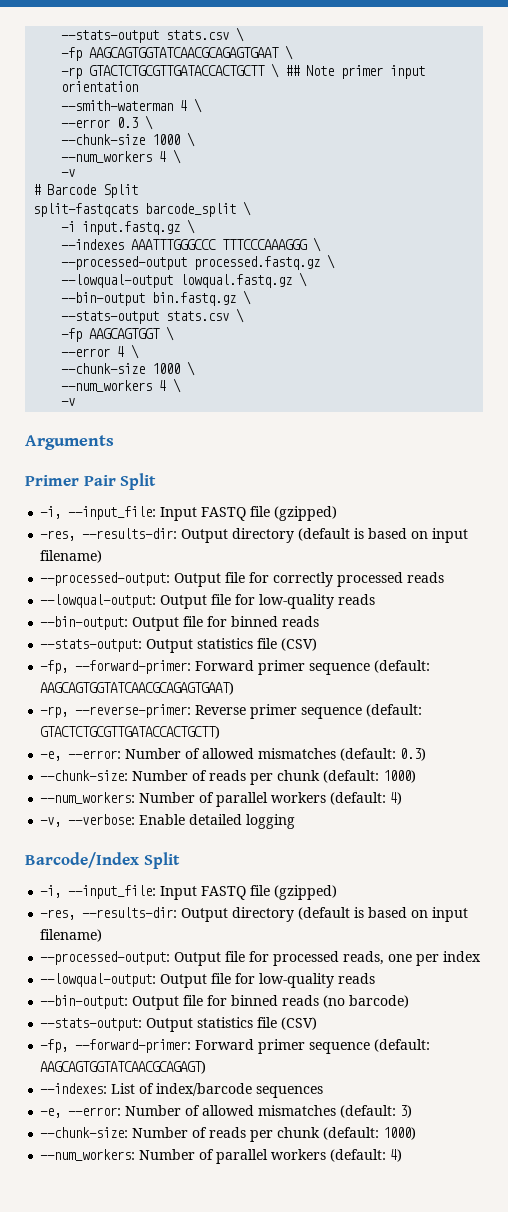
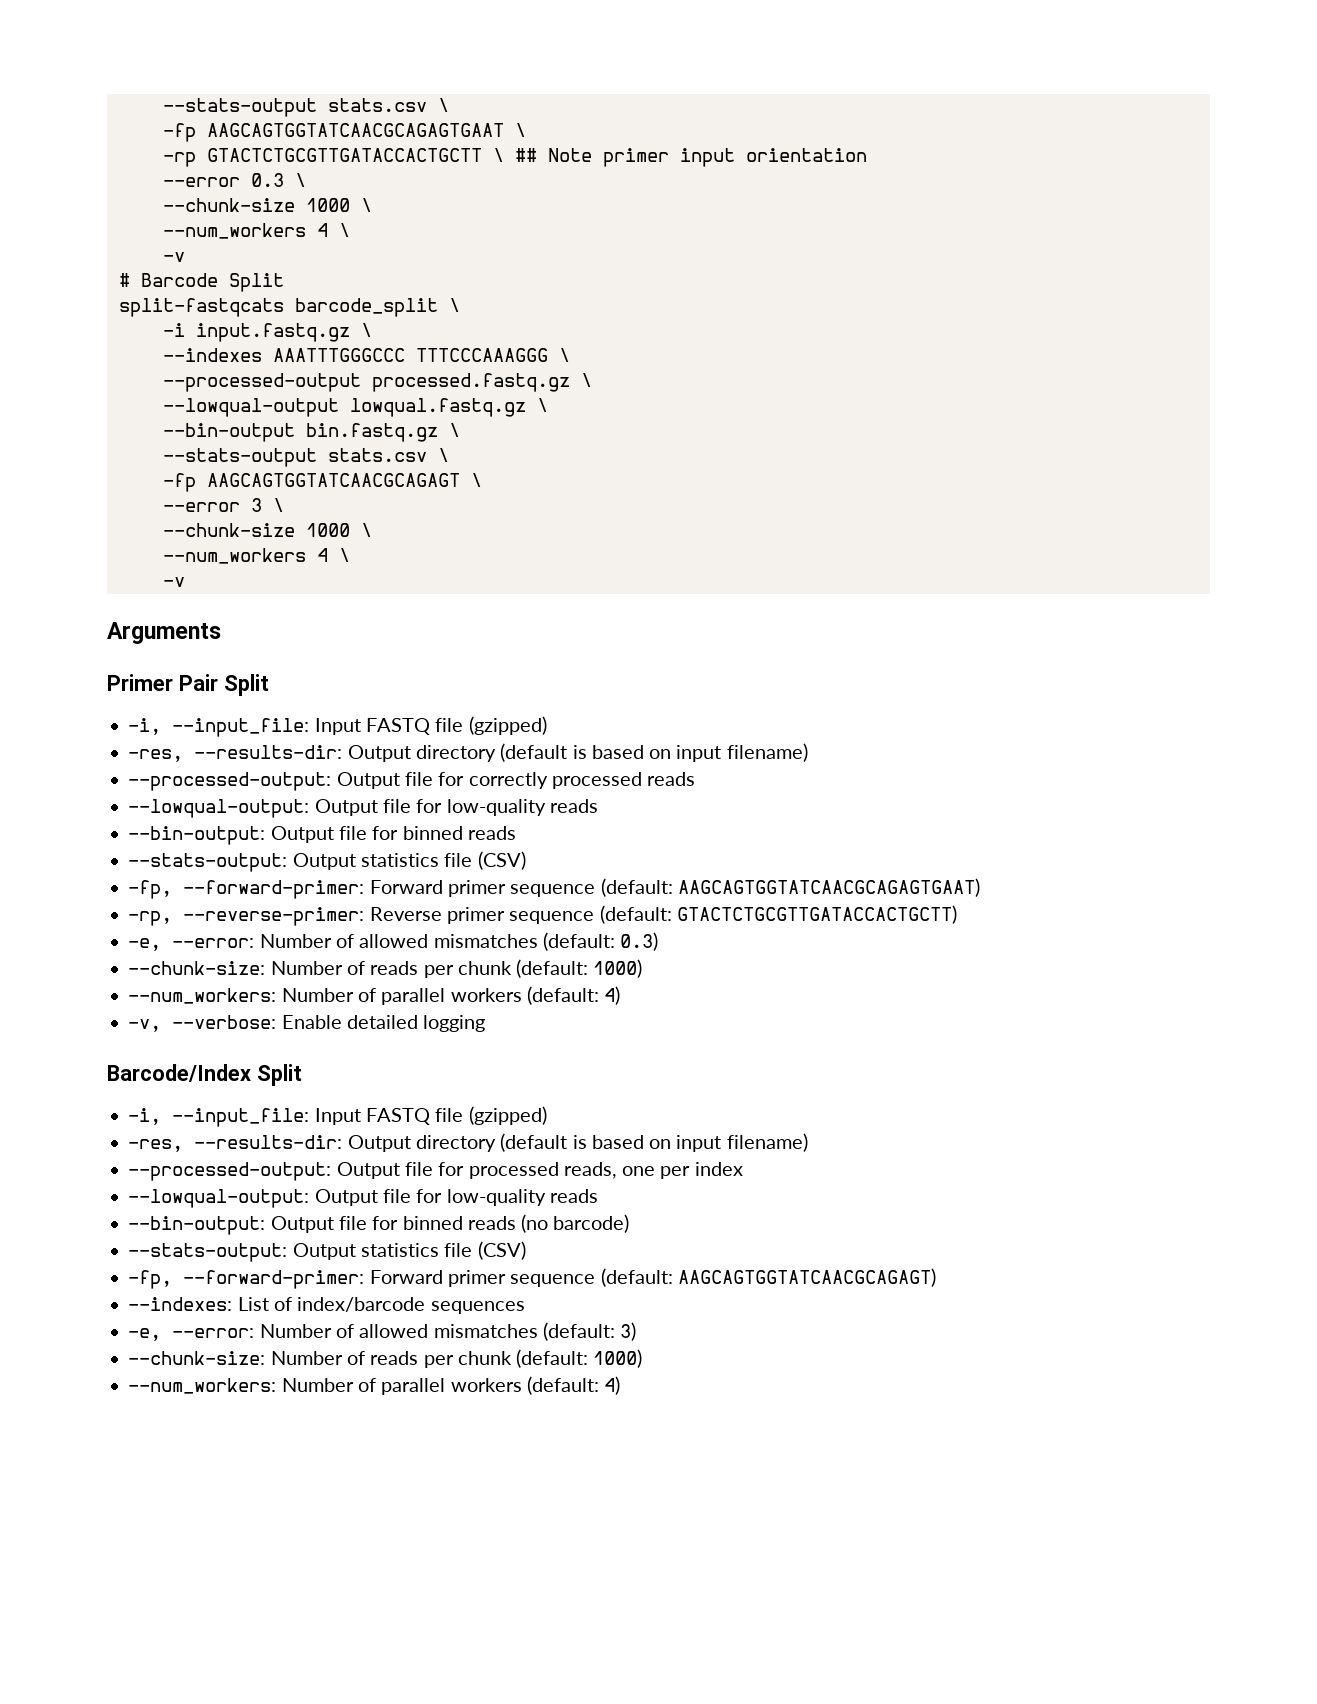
- --smith-waterman 4 \
- -fp AAGCAGTGGT \
- --error 4 \
+ -fp AAGCAGTGGTATCAACGCAGAGT \
+ --error 3 \

